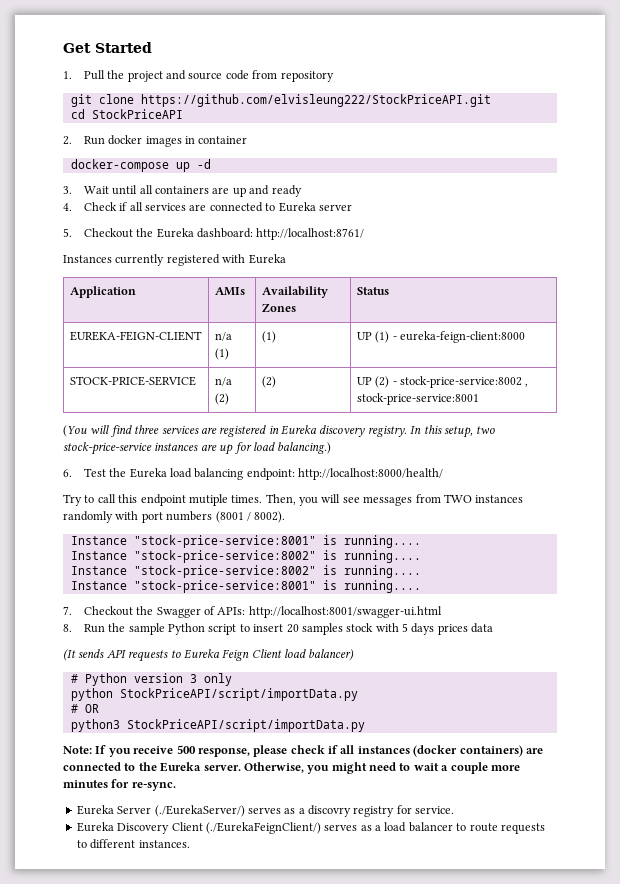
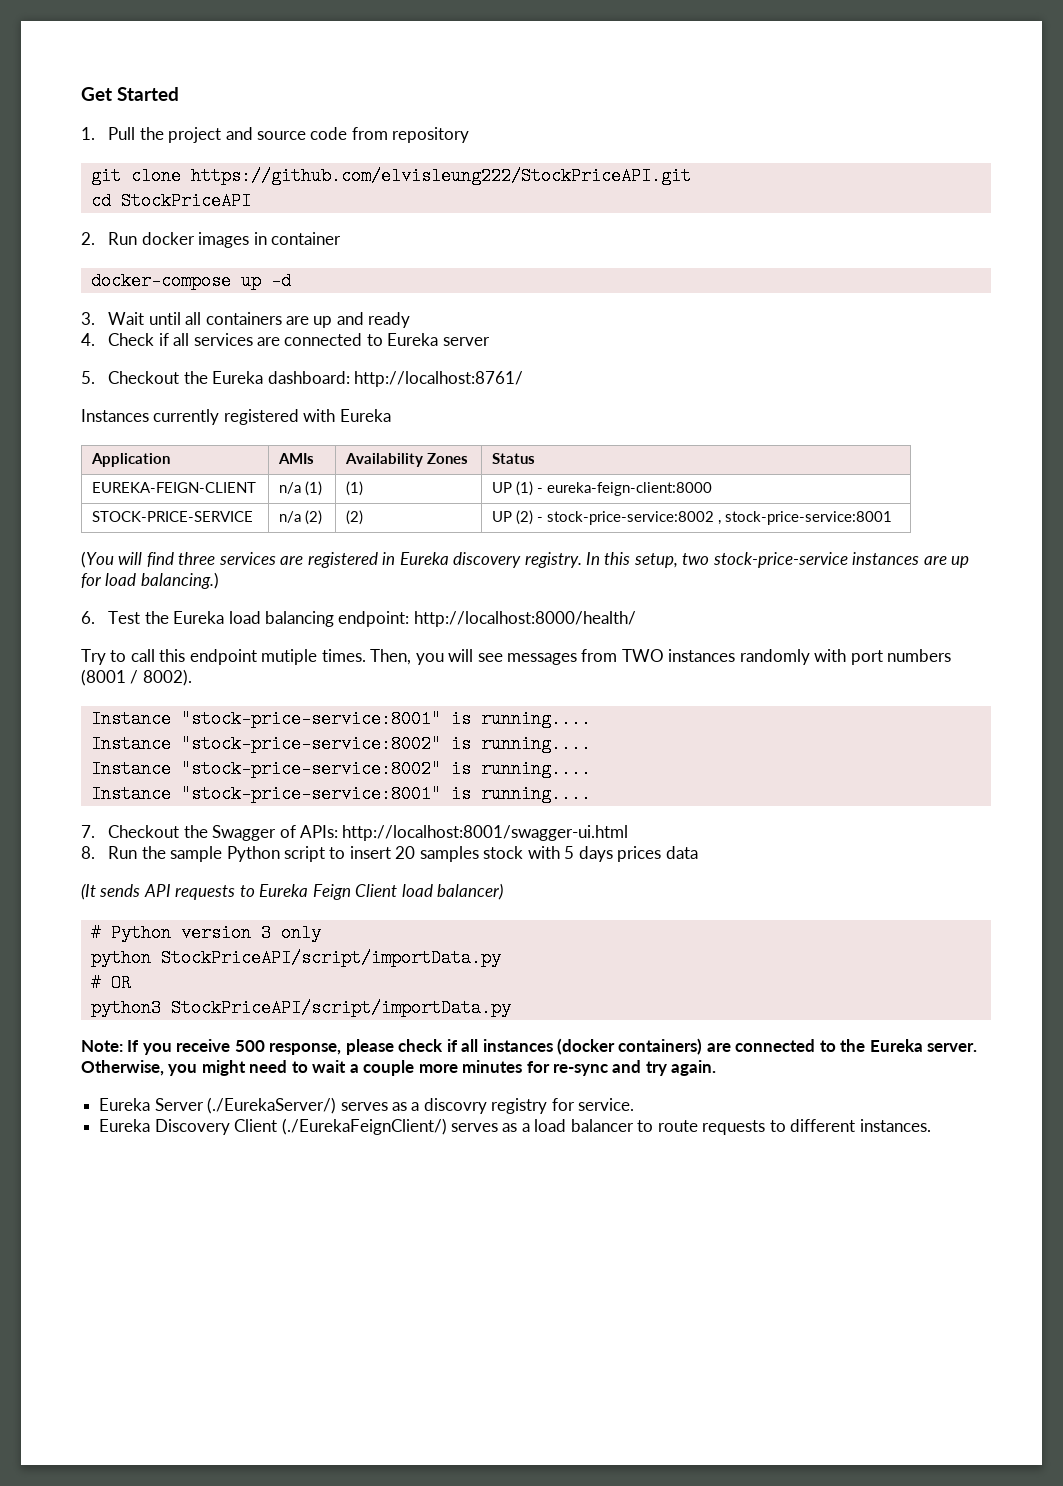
- Otherwise, you might need to wait a couple more minutes for re-sync.
+ Otherwise, you might need to wait a couple more minutes for re-sync and try again.

